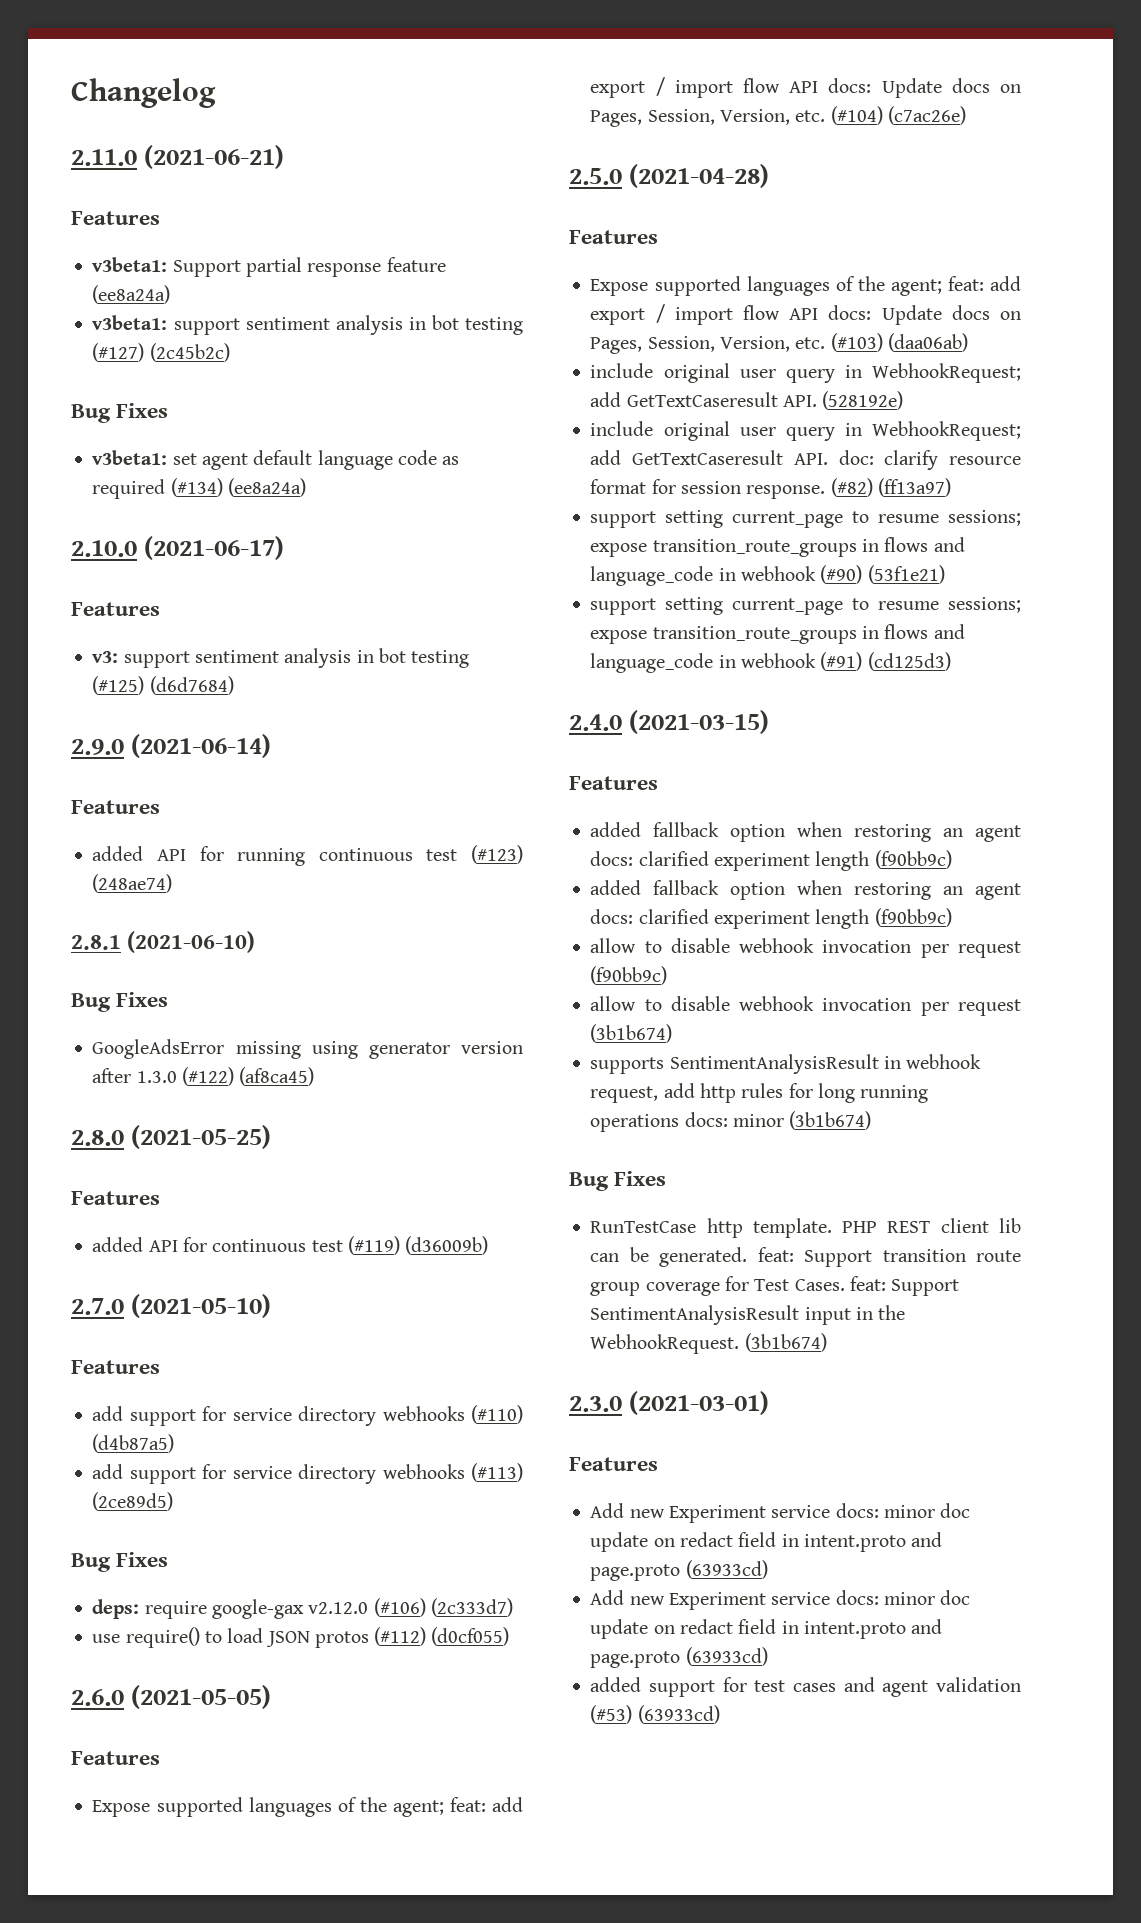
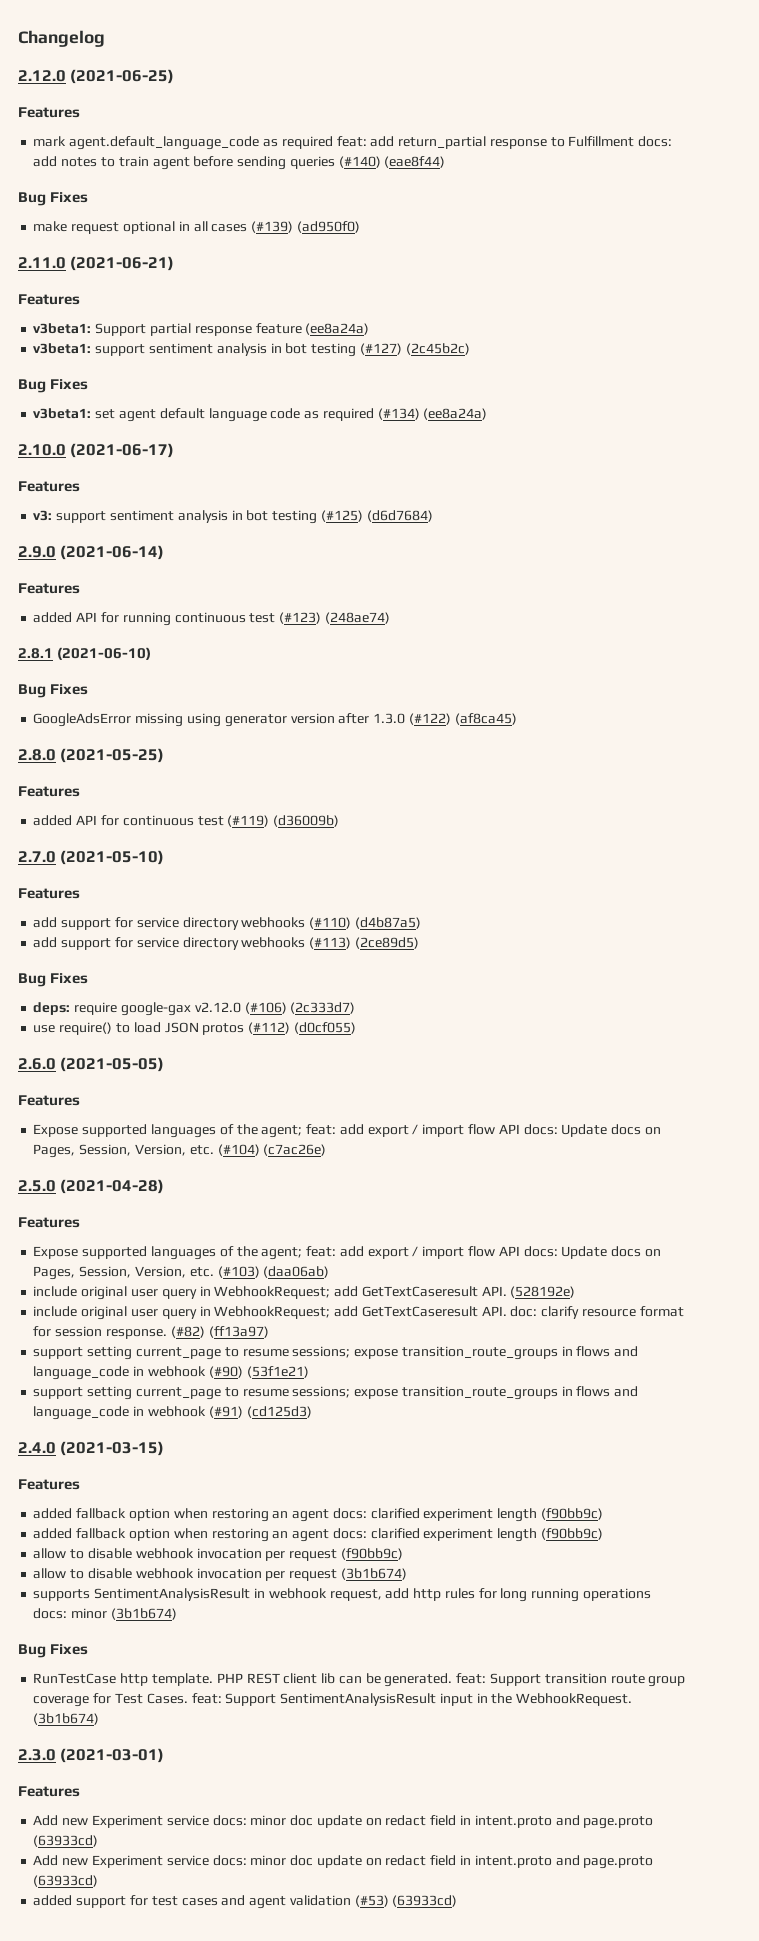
+ 2.12.0 (2021-06-25)
+ Features
+ mark agent.default_language_code as required feat: add return_partial response to Fulfillment docs: add notes to train agent before sending queries (#140) (eae8f44)
+ Bug Fixes
+ make request optional in all cases (#139) (ad950f0)

